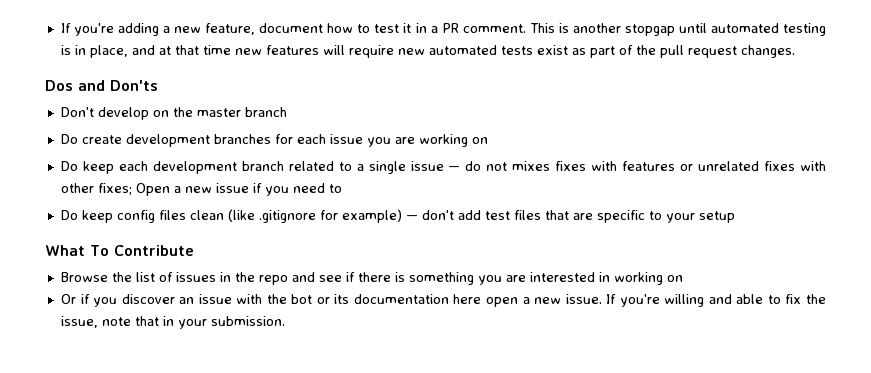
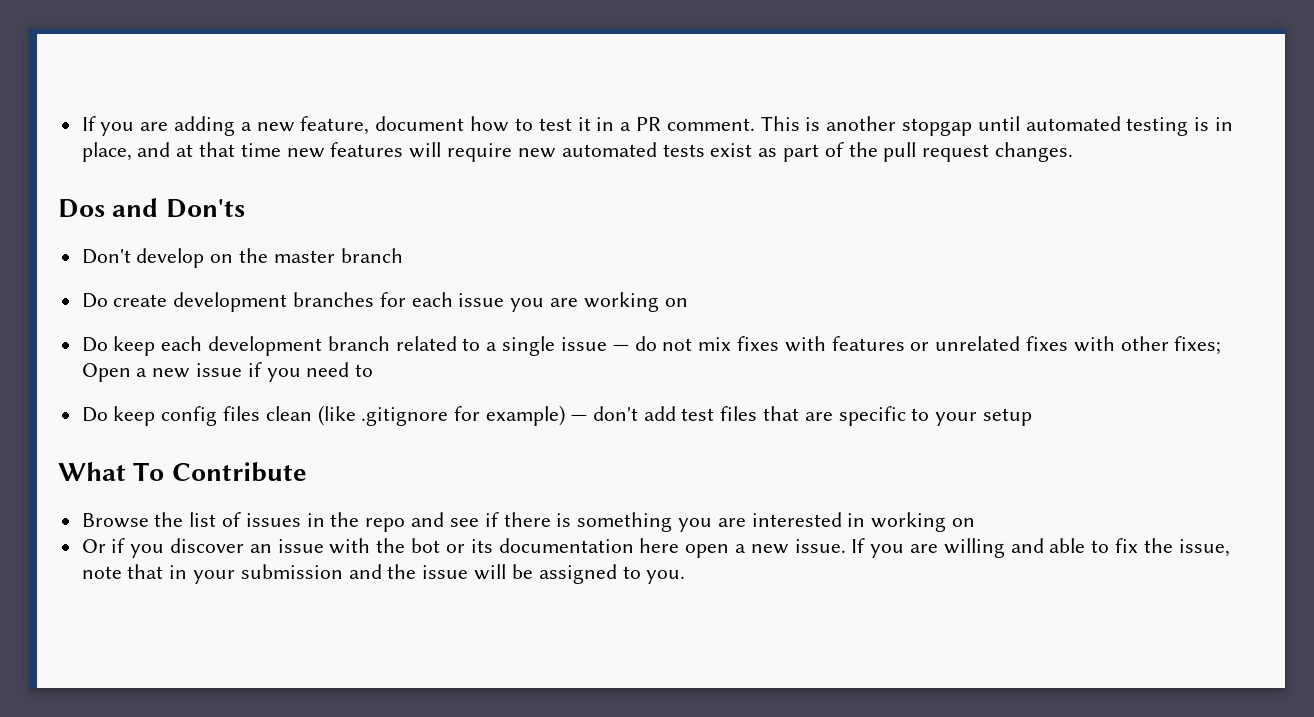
- If you're adding a new feature, document how to test it in a PR comment.
+ If you are adding a new feature, document how to test it in a PR comment.
- Do keep each development branch related to a single issue — do not mixes fixes with features or unrelated fixes with other fixes; Open a new issue if you need to
+ Do keep each development branch related to a single issue — do not mix fixes with features or unrelated fixes with other fixes; Open a new issue if you need to
- If you're willing and able to fix the issue, note that in your submission.
+ If you are willing and able to fix the issue, note that in your submission and the issue will be assigned to you.

